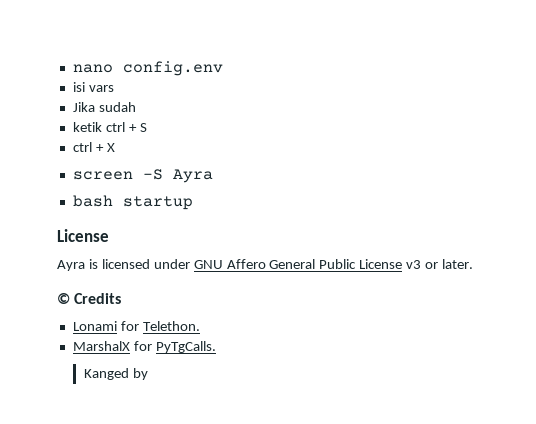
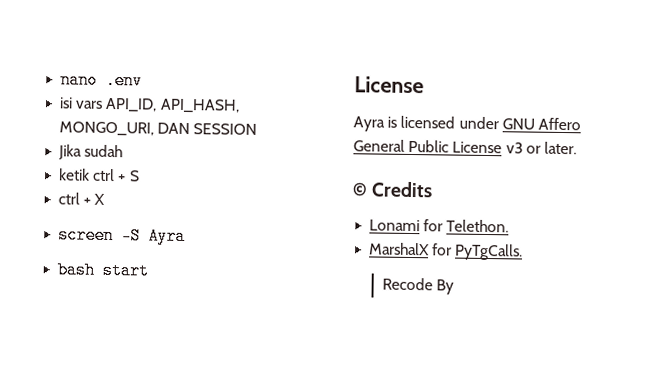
- nano config.env
+ nano .env
- isi vars
+ isi vars API_ID, API_HASH, MONGO_URI, DAN SESSION
- bash startup
+ bash start
- Kanged by
+ Recode By

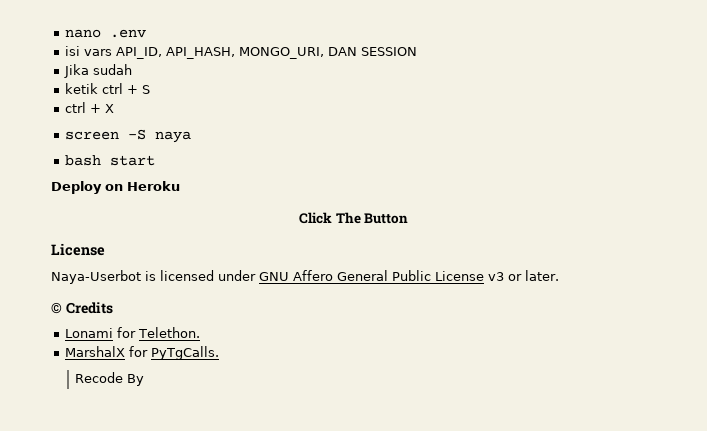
- screen -S Ayra
+ screen -S naya
+ Deploy on Heroku
+ Click The Button
- Ayra is licensed under GNU Affero General Public License v3 or later.
+ Naya-Userbot is licensed under GNU Affero General Public License v3 or later.

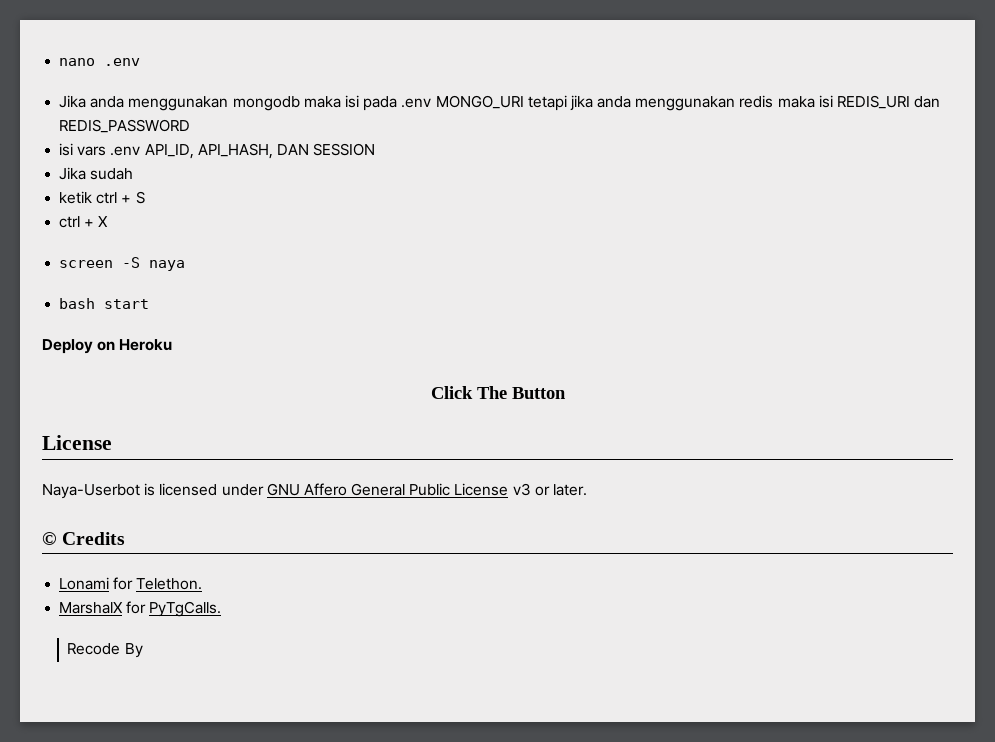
+ Jika anda menggunakan mongodb maka isi pada .env MONGO_URI tetapi jika anda menggunakan redis maka isi REDIS_URI dan REDIS_PASSWORD
- isi vars API_ID, API_HASH, MONGO_URI, DAN SESSION
+ isi vars .env API_ID, API_HASH, DAN SESSION

